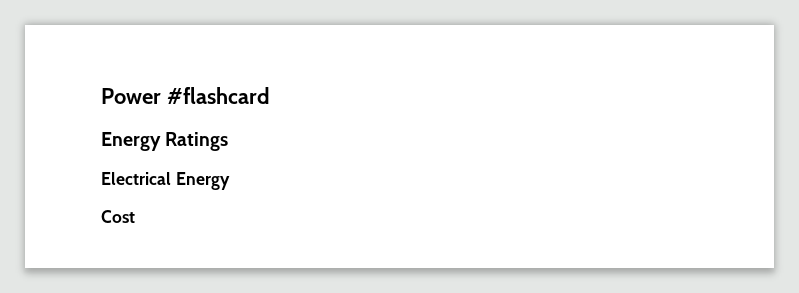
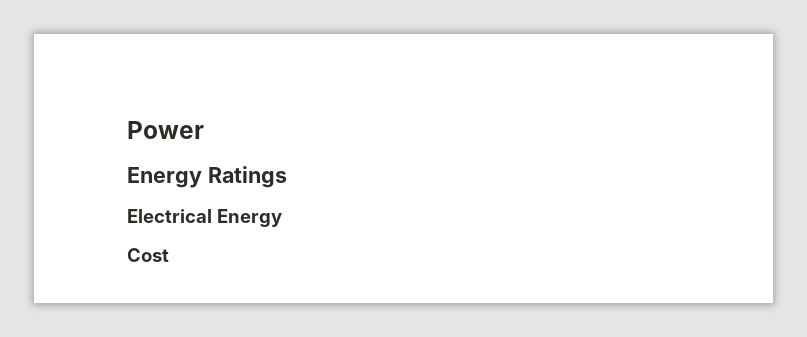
- Power #flashcard
+ Power

